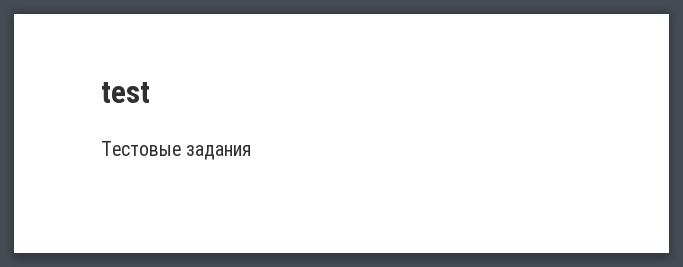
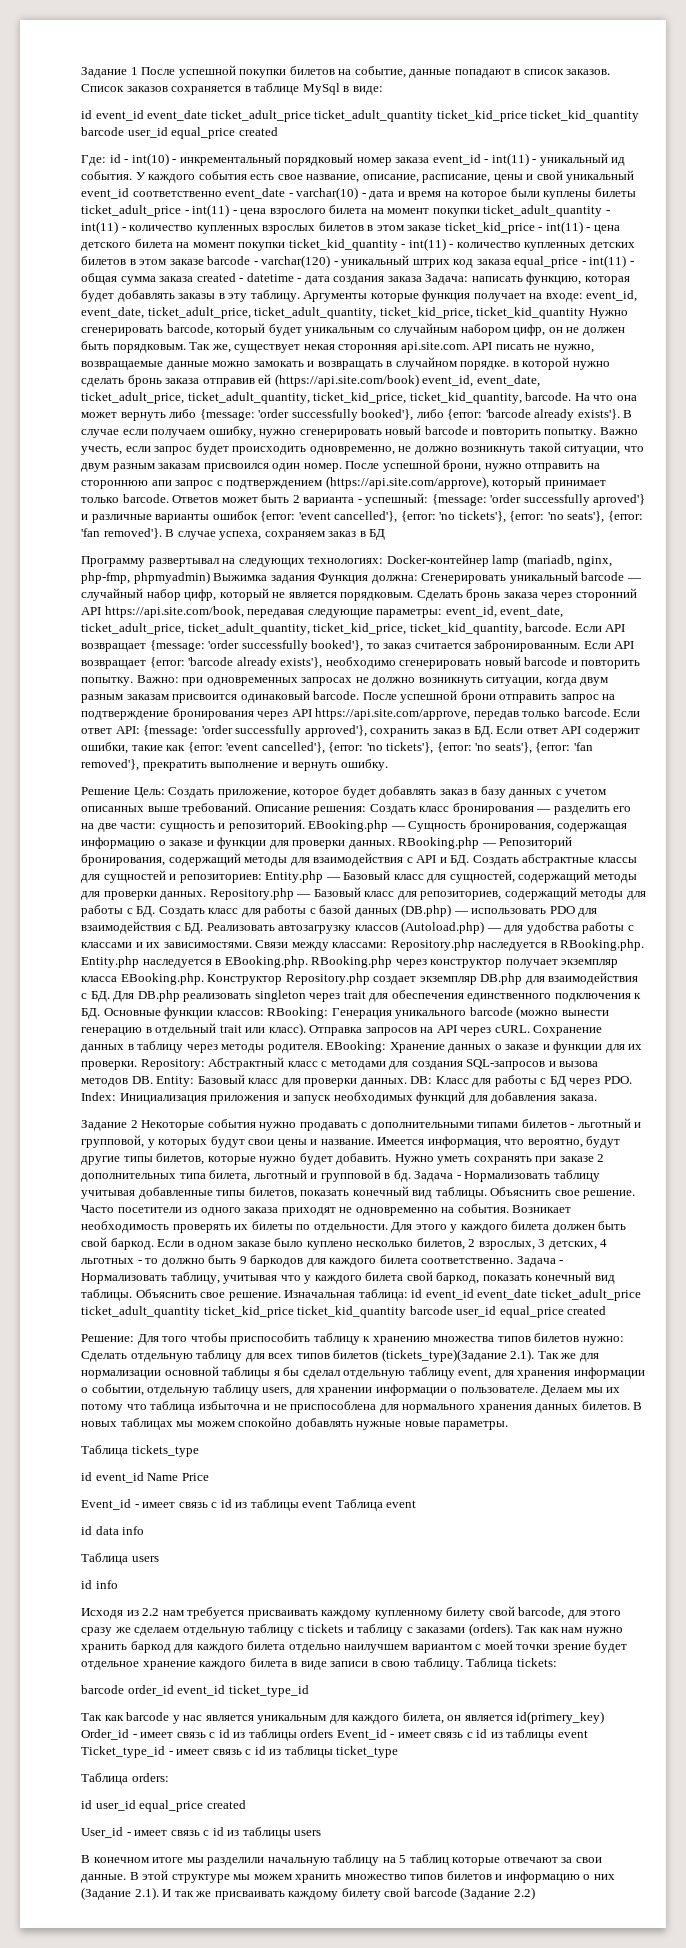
- test
- Тестовые задания
+ Задание 1 После успешной покупки билетов на событие, данные попадают в список заказов. Список заказов сохраняется в таблице MySql в виде:
+ id event_id event_date ticket_adult_price ticket_adult_quantity ticket_kid_price ticket_kid_quantity barcode user_id equal_price created
+ Где: id - int(10) - инкрементальный порядковый номер заказа event_id - int(11) - уникальный ид события. У каждого события есть свое название, описание, расписание, цены и свой уникальный event_id соответственно event_date - varchar(10) - дата и время на которое были куплены билеты ticket_adult_price - int(11) - цена взрослого билета на момент покупки ticket_adult_quantity - int(11) - количество купленных взрослых билетов в этом заказе ticket_kid_price - int(11) - цена детского билета на момент покупки ticket_kid_quantity - int(11) - количество купленных детских билетов в этом заказе barcode - varchar(120) - уникальный штрих код заказа equal_price - int(11) - общая сумма заказа created - datetime - дата создания заказа Задача: написать функцию, которая будет добавлять заказы в эту таблицу. Аргументы которые функция получает на входе: event_id, event_date, ticket_adult_price, ticket_adult_quantity, ticket_kid_price, ticket_kid_quantity Нужно сгенерировать barcode, который будет уникальным со случайным набором цифр, он не должен быть порядковым. Так же, существует некая сторонняя api.site.com. API писать не нужно, возвращаемые данные можно замокать и возвращать в случайном порядке. в которой нужно сделать бронь заказа отправив ей (https://api.site.com/book) event_id, event_date, ticket_adult_price, ticket_adult_quantity, ticket_kid_price, ticket_kid_quantity, barcode. На что она может вернуть либо {message: 'order successfully booked'}, либо {error: 'barcode already exists'}. В случае если получаем ошибку, нужно сгенерировать новый barcode и повторить попытку. Важно учесть, если запрос будет происходить одновременно, не должно возникнуть такой ситуации, что двум разным заказам присвоился один номер. После успешной брони, нужно отправить на стороннюю апи запрос с подтверждением (https://api.site.com/approve), который принимает только barcode. Ответов может быть 2 варианта - успешный: {message: 'order successfully aproved'} и различные варианты ошибок {error: 'event cancelled'}, {error: 'no tickets'}, {error: 'no seats'}, {error: 'fan removed'}. В случае успеха, сохраняем заказ в БД
+ Программу развертывал на следующих технологиях: Docker-контейнер lamp (mariadb, nginx, php-fmp, phpmyadmin) Выжимка задания Функция должна: Сгенерировать уникальный barcode — случайный набор цифр, который не является порядковым. Сделать бронь заказа через сторонний API https://api.site.com/book, передавая следующие параметры: event_id, event_date, ticket_adult_price, ticket_adult_quantity, ticket_kid_price, ticket_kid_quantity, barcode. Если API возвращает {message: 'order successfully booked'}, то заказ считается забронированным. Если API возвращает {error: 'barcode already exists'}, необходимо сгенерировать новый barcode и повторить попытку. Важно: при одновременных запросах не должно возникнуть ситуации, когда двум разным заказам присвоится одинаковый barcode. После успешной брони отправить запрос на подтверждение бронирования через API https://api.site.com/approve, передав только barcode. Если ответ API: {message: 'order successfully approved'}, сохранить заказ в БД. Если ответ API содержит ошибки, такие как {error: 'event cancelled'}, {error: 'no tickets'}, {error: 'no seats'}, {error: 'fan removed'}, прекратить выполнение и вернуть ошибку.
+ Решение Цель: Создать приложение, которое будет добавлять заказ в базу данных с учетом описанных выше требований. Описание решения: Создать класс бронирования — разделить его на две части: сущность и репозиторий. EBooking.php — Сущность бронирования, содержащая информацию о заказе и функции для проверки данных. RBooking.php — Репозиторий бронирования, содержащий методы для взаимодействия с API и БД. Создать абстрактные классы для сущностей и репозиториев: Entity.php — Базовый класс для сущностей, содержащий методы для проверки данных. Repository.php — Базовый класс для репозиториев, содержащий методы для работы с БД. Создать класс для работы с базой данных (DB.php) — использовать PDO для взаимодействия с БД. Реализовать автозагрузку классов (Autoload.php) — для удобства работы с классами и их зависимостями. Связи между классами: Repository.php наследуется в RBooking.php. Entity.php наследуется в EBooking.php. RBooking.php через конструктор получает экземпляр класса EBooking.php. Конструктор Repository.php создает экземпляр DB.php для взаимодействия с БД. Для DB.php реализовать singleton через trait для обеспечения единственного подключения к БД. Основные функции классов: RBooking: Генерация уникального barcode (можно вынести генерацию в отдельный trait или класс). Отправка запросов на API через cURL. Сохранение данных в таблицу через методы родителя. EBooking: Хранение данных о заказе и функции для их проверки. Repository: Абстрактный класс с методами для создания SQL-запросов и вызова методов DB. Entity: Базовый класс для проверки данных. DB: Класс для работы с БД через PDO. Index: Инициализация приложения и запуск необходимых функций для добавления заказа.
+ Задание 2 Некоторые события нужно продавать с дополнительными типами билетов - льготный и групповой, у которых будут свои цены и название. Имеется информация, что вероятно, будут другие типы билетов, которые нужно будет добавить. Нужно уметь сохранять при заказе 2 дополнительных типа билета, льготный и групповой в бд. Задача - Нормализовать таблицу учитывая добавленные типы билетов, показать конечный вид таблицы. Объяснить свое решение. Часто посетители из одного заказа приходят не одновременно на события. Возникает необходимость проверять их билеты по отдельности. Для этого у каждого билета должен быть свой баркод. Если в одном заказе было куплено несколько билетов, 2 взрослых, 3 детских, 4 льготных - то должно быть 9 баркодов для каждого билета соответственно. Задача - Нормализовать таблицу, учитывая что у каждого билета свой баркод, показать конечный вид таблицы. Объяснить свое решение. Изначальная таблица: id event_id event_date ticket_adult_price ticket_adult_quantity ticket_kid_price ticket_kid_quantity barcode user_id equal_price created
+ Решение: Для того чтобы приспособить таблицу к хранению множества типов билетов нужно: Сделать отдельную таблицу для всех типов билетов (tickets_type)(Задание 2.1). Так же для нормализации основной таблицы я бы сделал отдельную таблицу event, для хранения информации о событии, отдельную таблицу users, для хранении информации о пользователе. Делаем мы их потому что таблица избыточна и не приспособлена для нормального хранения данных билетов. В новых таблицах мы можем спокойно добавлять нужные новые параметры.
+ Таблица tickets_type
+ id event_id Name Price
+ Event_id - имеет связь с id из таблицы event Таблица event
+ id data info
+ Таблица users
+ id info
+ Исходя из 2.2 нам требуется присваивать каждому купленному билету свой barcode, для этого сразу же сделаем отдельную таблицу с tickets и таблицу с заказами (orders). Так как нам нужно хранить баркод для каждого билета отдельно наилучшем вариантом с моей точки зрение будет отдельное хранение каждого билета в виде записи в свою таблицу. Таблица tickets:
+ barcode order_id event_id ticket_type_id
+ Так как barcode у нас является уникальным для каждого билета, он является id(primery_key) Order_id - имеет связь с id из таблицы orders Event_id - имеет связь с id из таблицы event Ticket_type_id - имеет связь с id из таблицы ticket_type
+ Таблица orders:
+ id user_id equal_price created
+ User_id - имеет связь с id из таблицы users
+ В конечном итоге мы разделили начальную таблицу на 5 таблиц которые отвечают за свои данные. В этой структуре мы можем хранить множество типов билетов и информацию о них (Задание 2.1). И так же присваивать каждому билету свой barcode (Задание 2.2)

